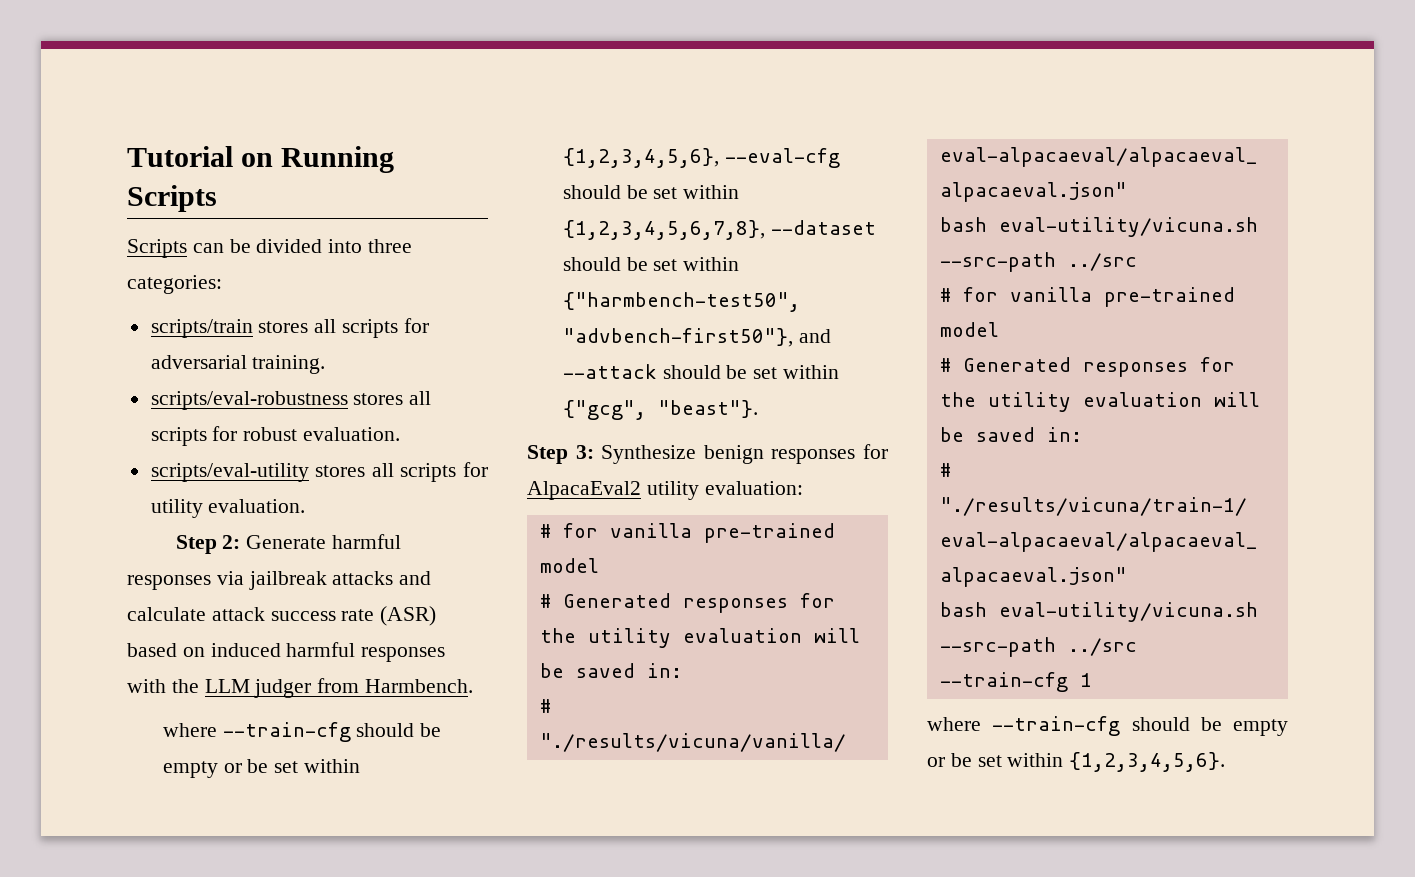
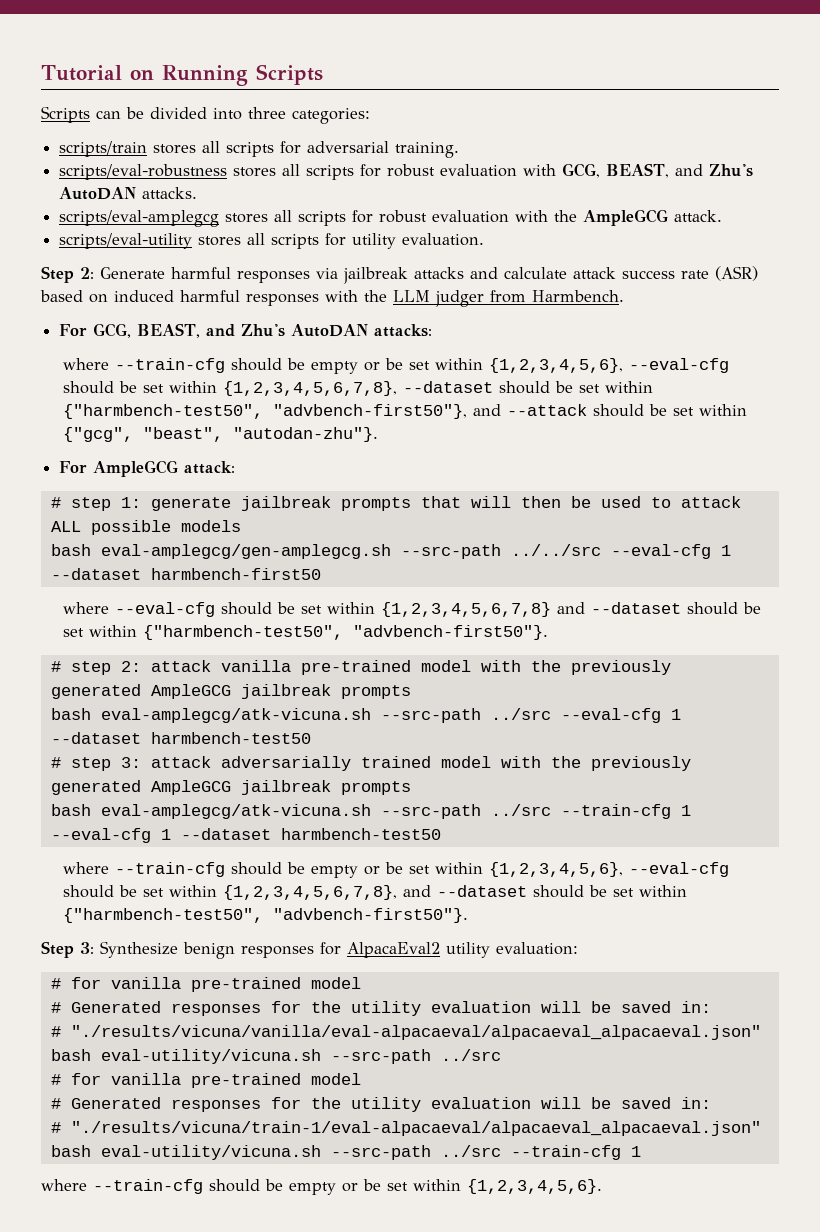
- scripts/eval-robustness stores all scripts for robust evaluation.
+ scripts/eval-robustness stores all scripts for robust evaluation with GCG, BEAST, and Zhu's AutoDAN attacks.
+ scripts/eval-amplegcg stores all scripts for robust evaluation with the AmpleGCG attack.
+ For GCG, BEAST, and Zhu's AutoDAN attacks:
- where --train-cfg should be empty or be set within {1,2,3,4,5,6}, --eval-cfg should be set within {1,2,3,4,5,6,7,8}, --dataset should be set within {"harmbench-test50", "advbench-first50"}, and --attack should be set within {"gcg", "beast"}.
+ where --train-cfg should be empty or be set within {1,2,3,4,5,6}, --eval-cfg should be set within {1,2,3,4,5,6,7,8}, --dataset should be set within {"harmbench-test50", "advbench-first50"}, and --attack should be set within {"gcg", "beast", "autodan-zhu"}.
+ For AmpleGCG attack:
+ # step 1: generate jailbreak prompts that will then be used to attack ALL possible models
+ bash eval-amplegcg/gen-amplegcg.sh --src-path ../../src --eval-cfg 1 --dataset harmbench-first50
+ where --eval-cfg should be set within {1,2,3,4,5,6,7,8} and --dataset should be set within {"harmbench-test50", "advbench-first50"}.
+ # step 2: attack vanilla pre-trained model with the previously generated AmpleGCG jailbreak prompts
+ bash eval-amplegcg/atk-vicuna.sh --src-path ../src --eval-cfg 1 --dataset harmbench-test50
+ # step 3: attack adversarially trained model with the previously generated AmpleGCG jailbreak prompts
+ bash eval-amplegcg/atk-vicuna.sh --src-path ../src --train-cfg 1 --eval-cfg 1 --dataset harmbench-test50
+ where --train-cfg should be empty or be set within {1,2,3,4,5,6}, --eval-cfg should be set within {1,2,3,4,5,6,7,8}, and --dataset should be set within {"harmbench-test50", "advbench-first50"}.

